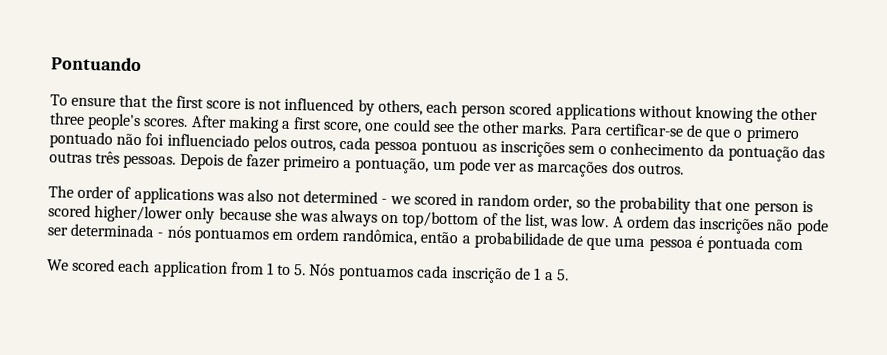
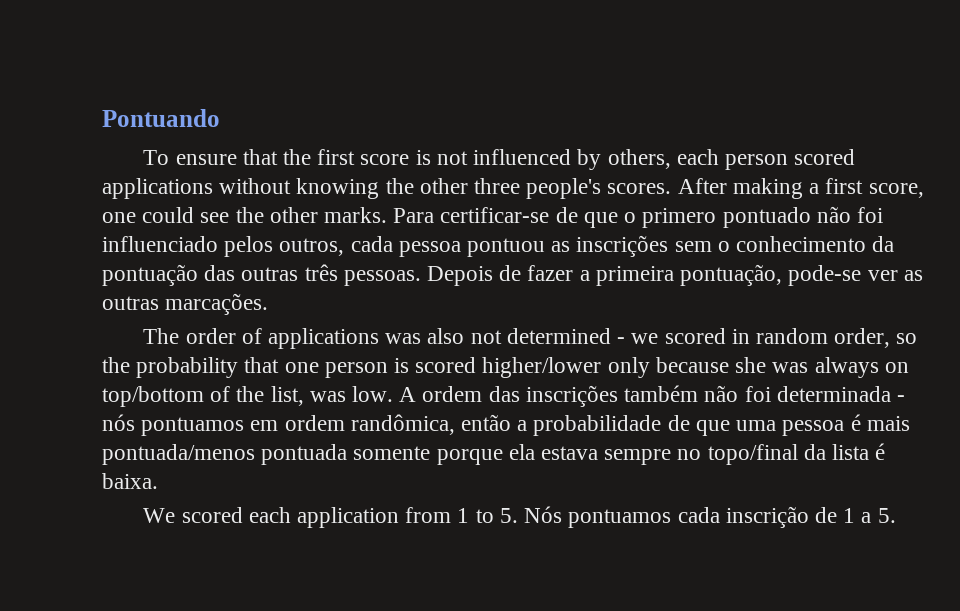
- Depois de fazer primeiro a pontuação, um pode ver as marcações dos outros.
+ Depois de fazer a primeira pontuação, pode-se ver as outras marcações.
- A ordem das inscrições não pode ser determinada - nós pontuamos em ordem randômica, então a probabilidade de que uma pessoa é pontuada com
+ A ordem das inscrições também não foi determinada - nós pontuamos em ordem randômica, então a probabilidade de que uma pessoa é mais pontuada/menos pontuada somente porque ela estava sempre no topo/final da lista é baixa.

